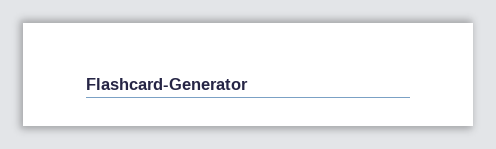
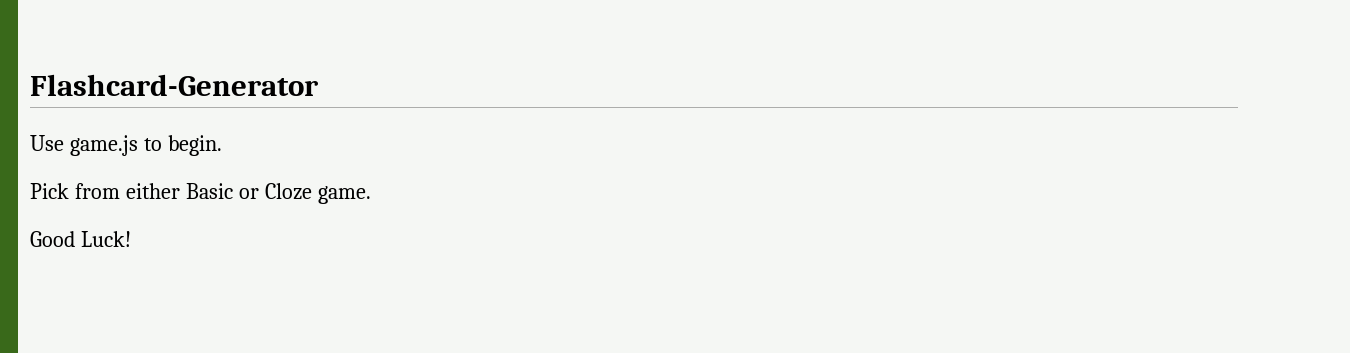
+ Use game.js to begin.
+ Pick from either Basic or Cloze game.
+ Good Luck!

